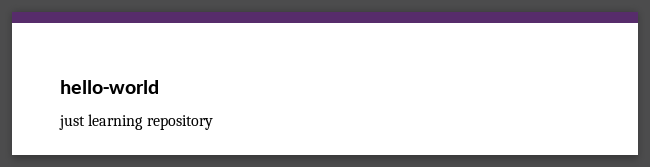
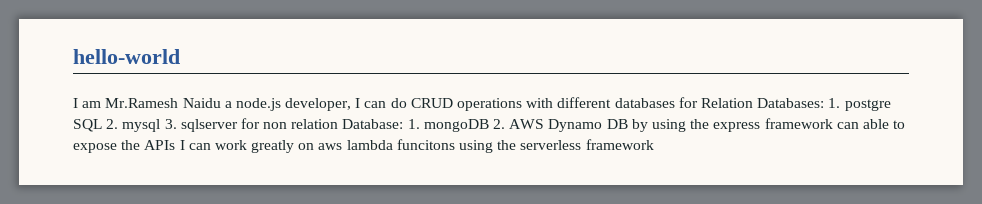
- just learning repository
+ I am Mr.Ramesh Naidu a node.js developer, I can do CRUD operations with different databases for Relation Databases: 1. postgre SQL 2. mysql 3. sqlserver for non relation Database: 1. mongoDB 2. AWS Dynamo DB by using the express framework can able to expose the APIs I can work greatly on aws lambda funcitons using the serverless framework

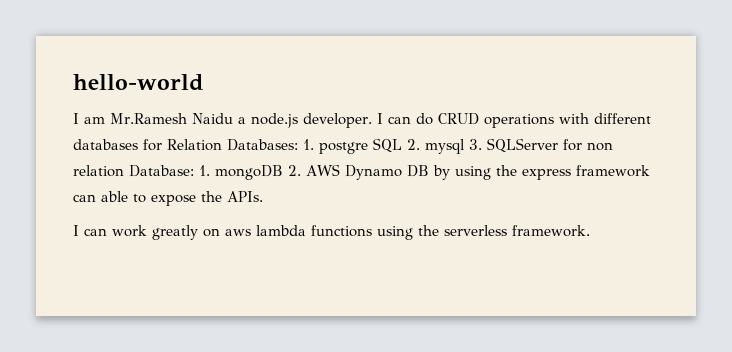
- I am Mr.Ramesh Naidu a node.js developer, I can do CRUD operations with different databases for Relation Databases: 1. postgre SQL 2. mysql 3. sqlserver for non relation Database: 1. mongoDB 2. AWS Dynamo DB by using the express framework can able to expose the APIs I can work greatly on aws lambda funcitons using the serverless framework
+ I am Mr.Ramesh Naidu a node.js developer. I can do CRUD operations with different databases for Relation Databases: 1. postgre SQL 2. mysql 3. SQLServer for non relation Database: 1. mongoDB 2. AWS Dynamo DB by using the express framework can able to expose the APIs.
+ I can work greatly on aws lambda functions using the serverless framework.

